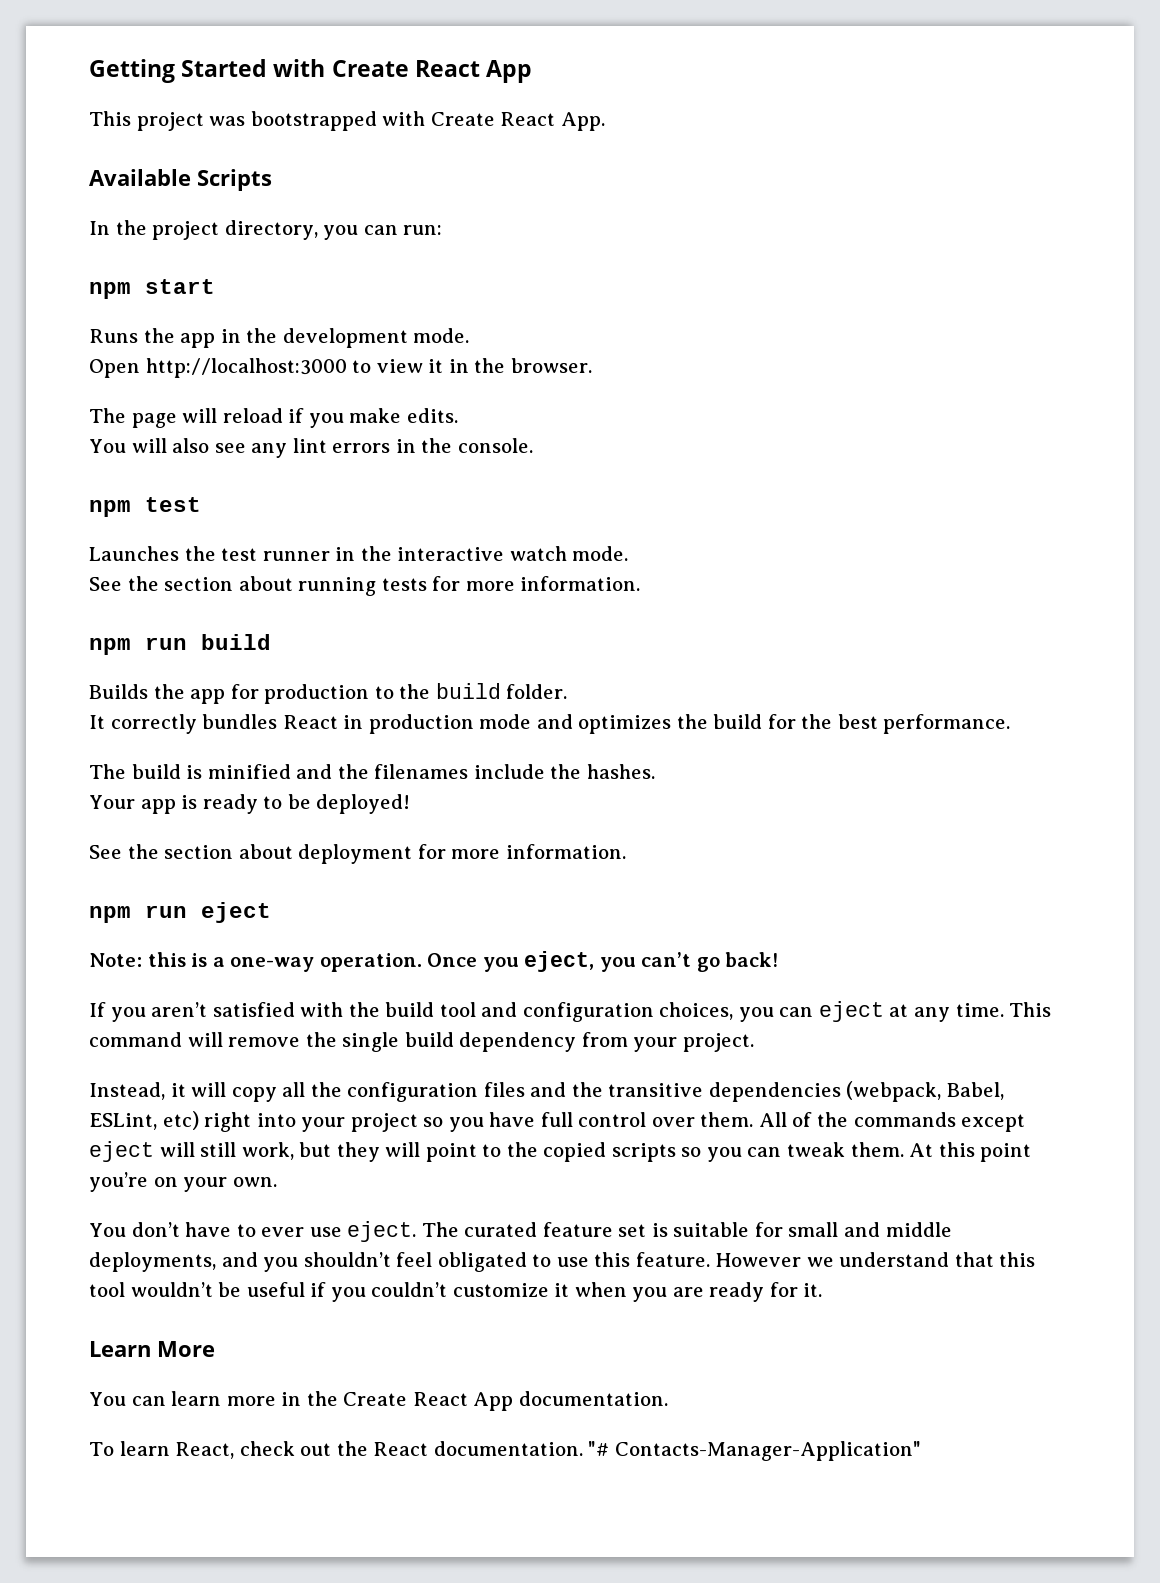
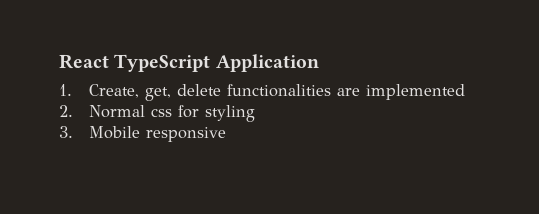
- Getting Started with Create React App
- This project was bootstrapped with Create React App.
- Available Scripts
- In the project directory, you can run:
- npm start
- Runs the app in the development mode.
- Open http://localhost:3000 to view it in the browser.
- The page will reload if you make edits.
- You will also see any lint errors in the console.
- npm test
- Launches the test runner in the interactive watch mode.
- See the section about running tests for more information.
- npm run build
- Builds the app for production to the build folder.
- It correctly bundles React in production mode and optimizes the build for the best performance.
- The build is minified and the filenames include the hashes.
- Your app is ready to be deployed!
- See the section about deployment for more information.
- npm run eject
- Note: this is a one-way operation. Once you eject, you can’t go back!
- If you aren’t satisfied with the build tool and configuration choices, you can eject at any time. This command will remove the single build dependency from your project.
- Instead, it will copy all the configuration files and the transitive dependencies (webpack, Babel, ESLint, etc) right into your project so you have full control over them. All of the commands except eject will still work, but they will point to the copied scripts so you can tweak them. At this point you’re on your own.
- You don’t have to ever use eject. The curated feature set is suitable for small and middle deployments, and you shouldn’t feel obligated to use this feature. However we understand that this tool wouldn’t be useful if you couldn’t customize it when you are ready for it.
- Learn More
- You can learn more in the Create React App documentation.
- To learn React, check out the React documentation. "# Contacts-Manager-Application"
+ React TypeScript Application
+ 1. Create, get, delete functionalities are implemented
+ 2. Normal css for styling
+ 3. Mobile responsive

